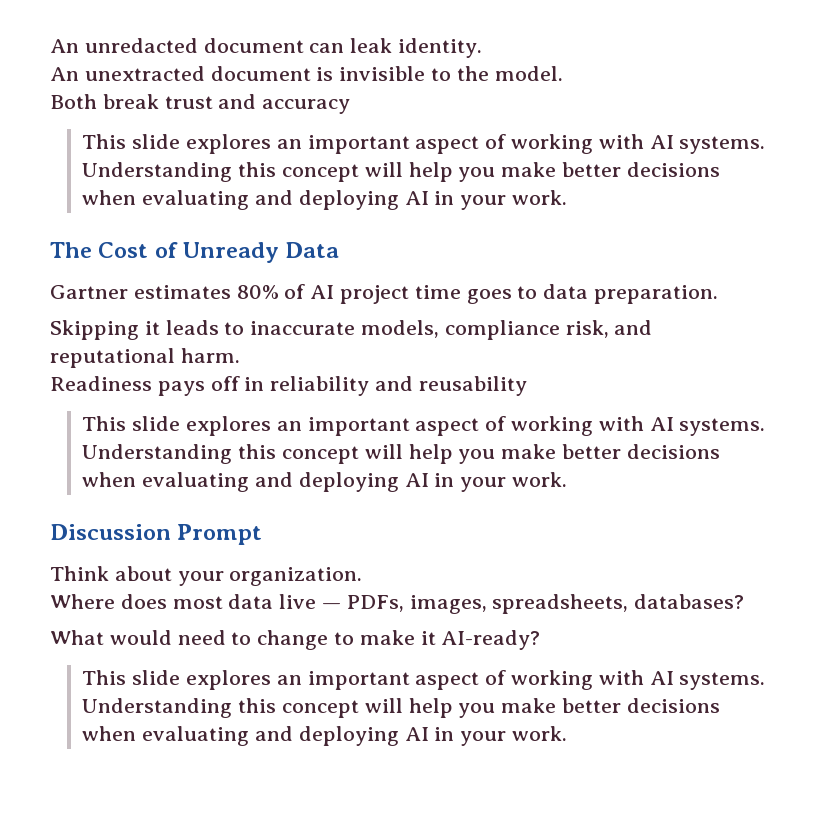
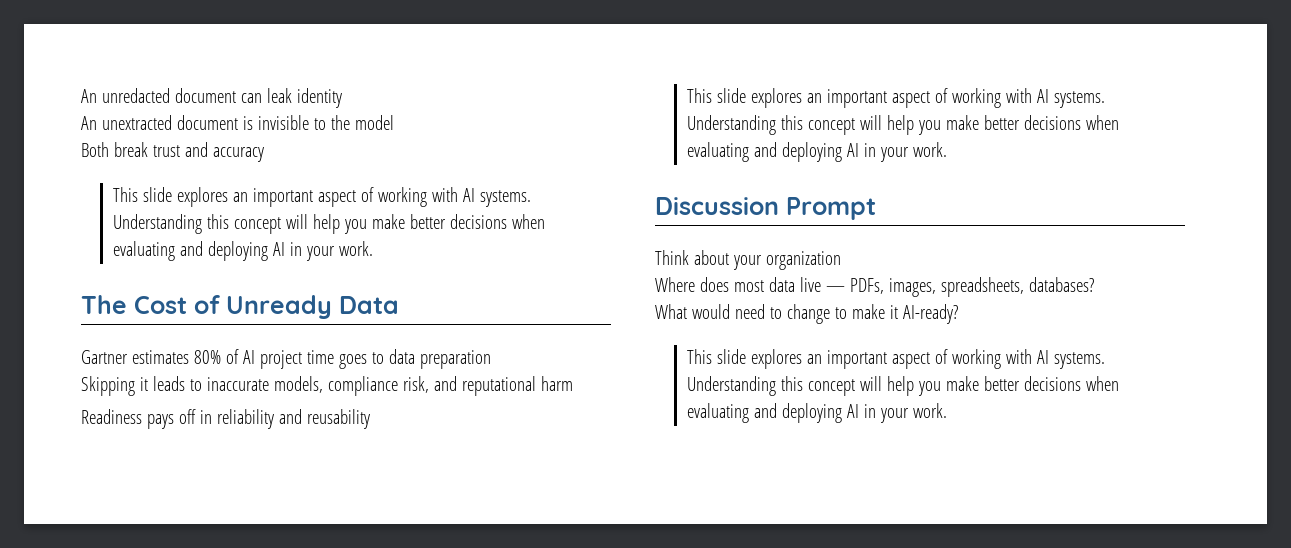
- An unredacted document can leak identity.
+ An unredacted document can leak identity
- An unextracted document is invisible to the model.
+ An unextracted document is invisible to the model
- Gartner estimates 80% of AI project time goes to data preparation.
+ Gartner estimates 80% of AI project time goes to data preparation
- Skipping it leads to inaccurate models, compliance risk, and reputational harm.
+ Skipping it leads to inaccurate models, compliance risk, and reputational harm
- Think about your organization.
+ Think about your organization

